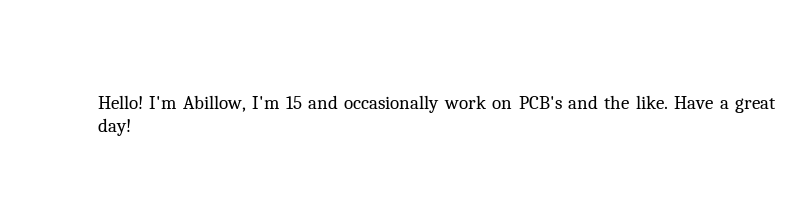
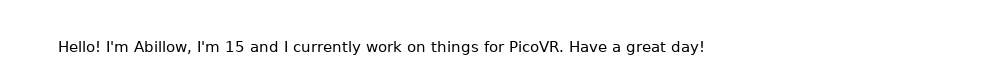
- I'm Abillow, I'm 15 and occasionally work on PCB's and the like.
+ I'm Abillow, I'm 15 and I currently work on things for PicoVR.

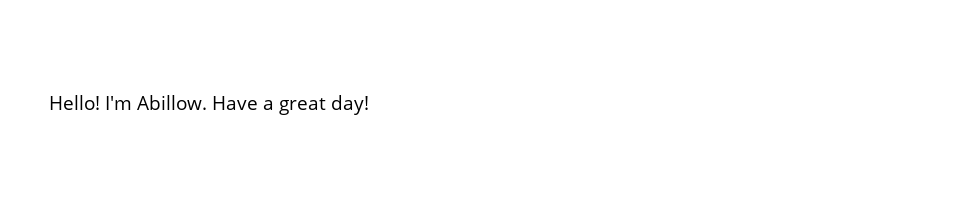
- I'm Abillow, I'm 15 and I currently work on things for PicoVR.
+ I'm Abillow.

